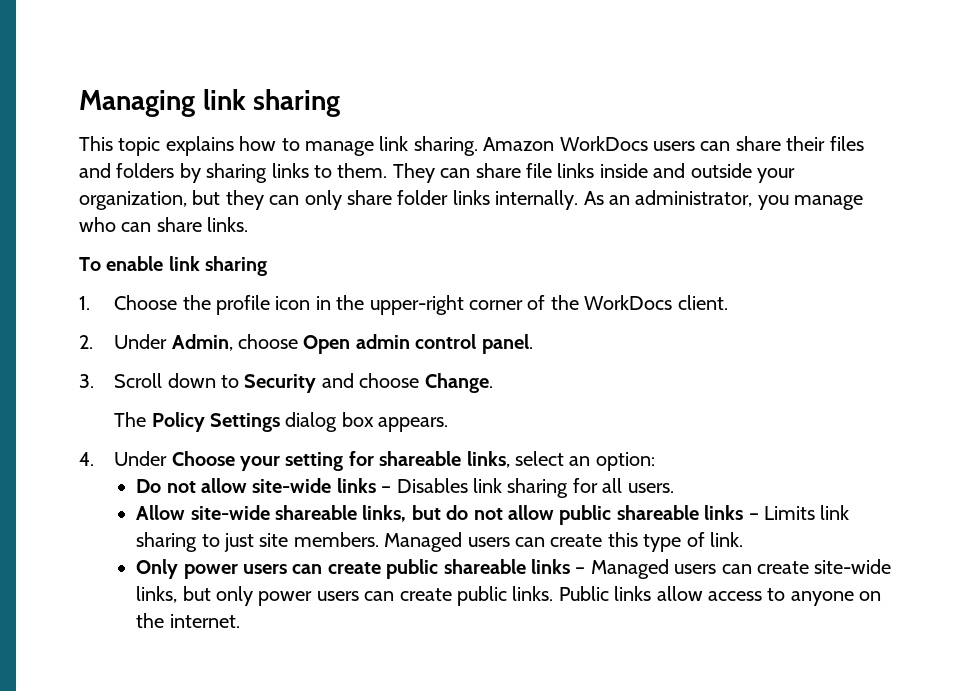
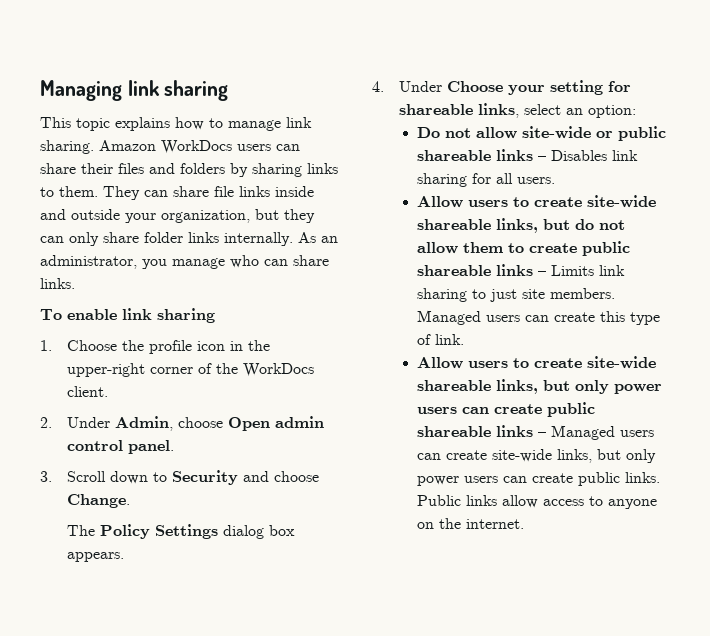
- Do not allow site-wide links – Disables link sharing for all users.
+ Do not allow site-wide or public shareable links – Disables link sharing for all users.
- Allow site-wide shareable links, but do not allow public shareable links – Limits link sharing to just site members.
+ Allow users to create site-wide shareable links, but do not allow them to create public shareable links – Limits link sharing to just site members.
- Only power users can create public shareable links – Managed users can create site-wide links, but only power users can create public links.
+ Allow users to create site-wide shareable links, but only power users can create public shareable links – Managed users can create site-wide links, but only power users can create public links.

